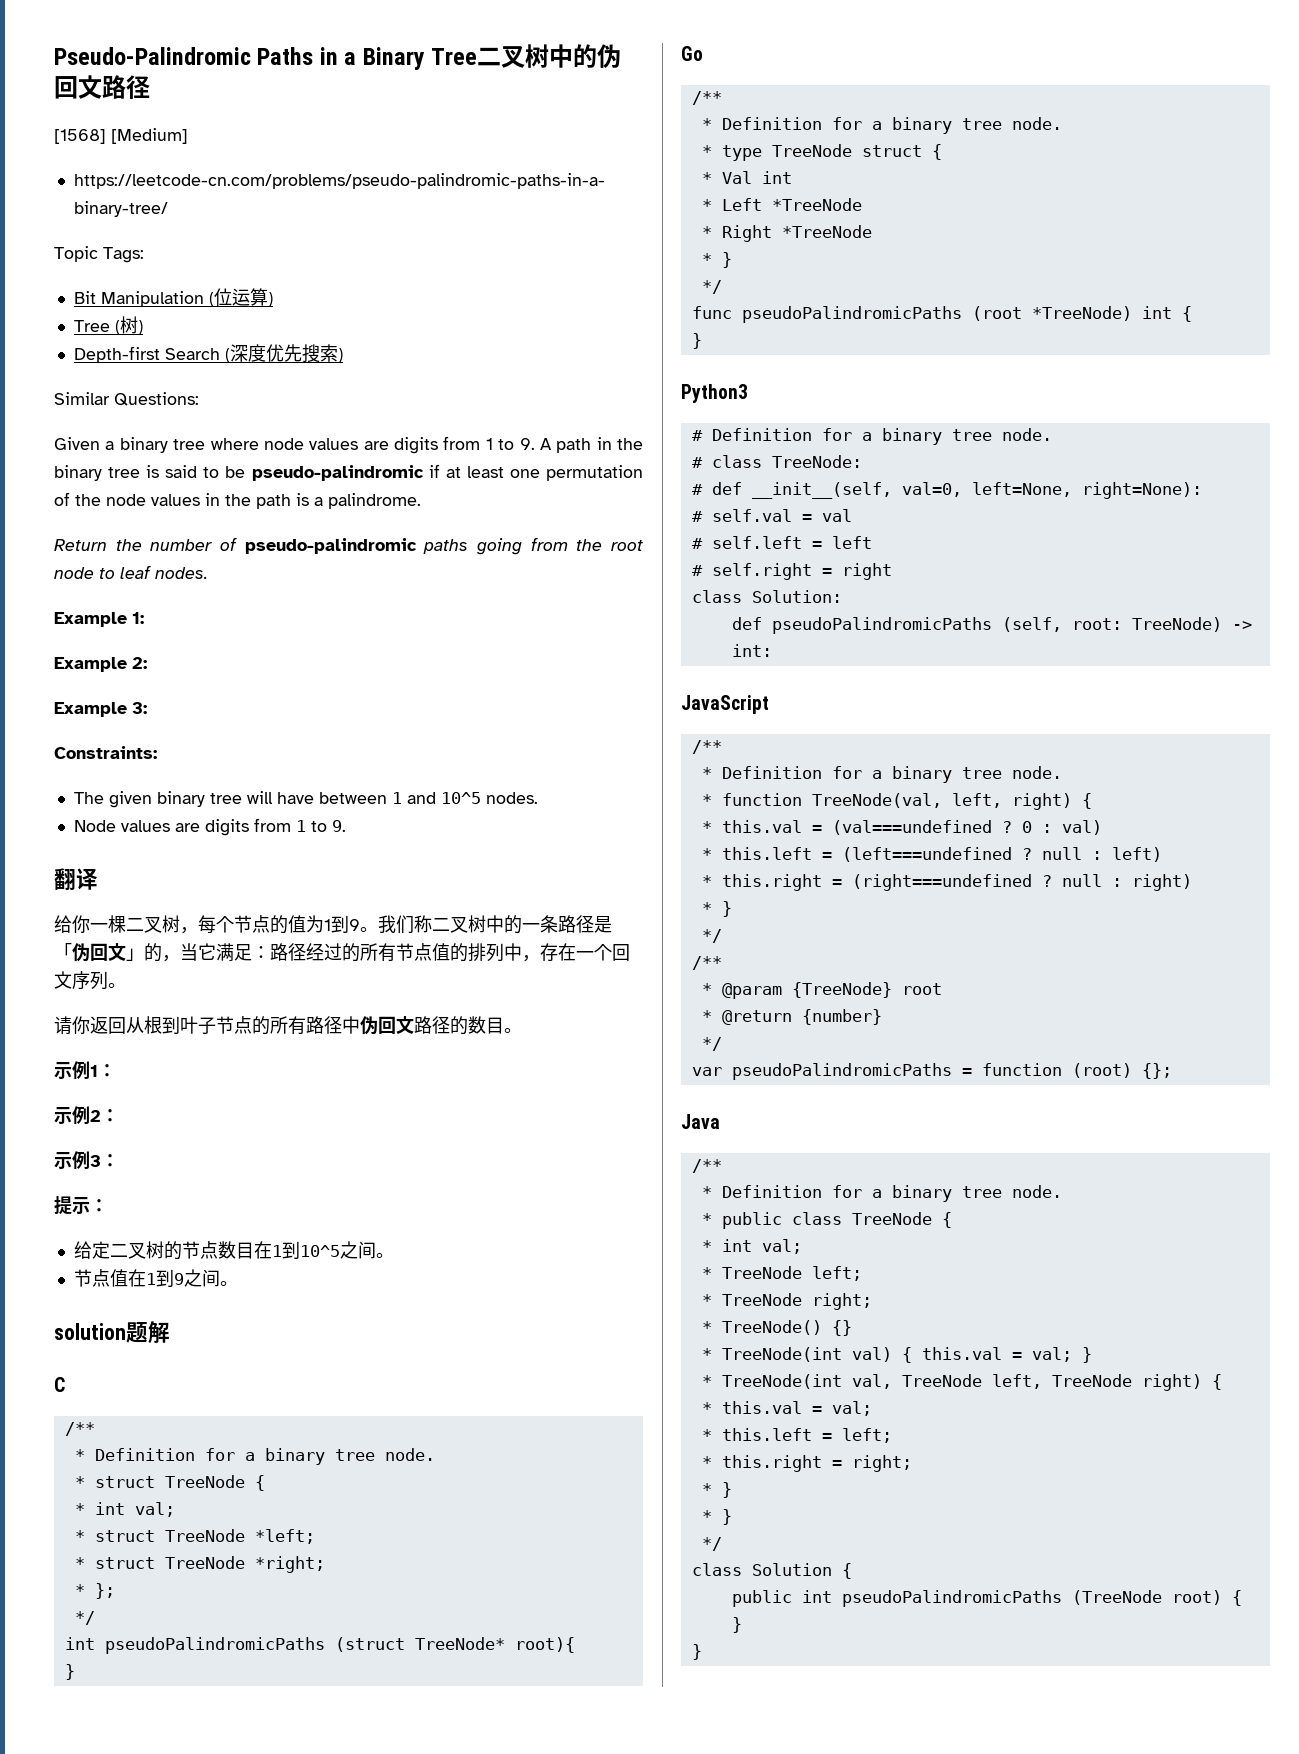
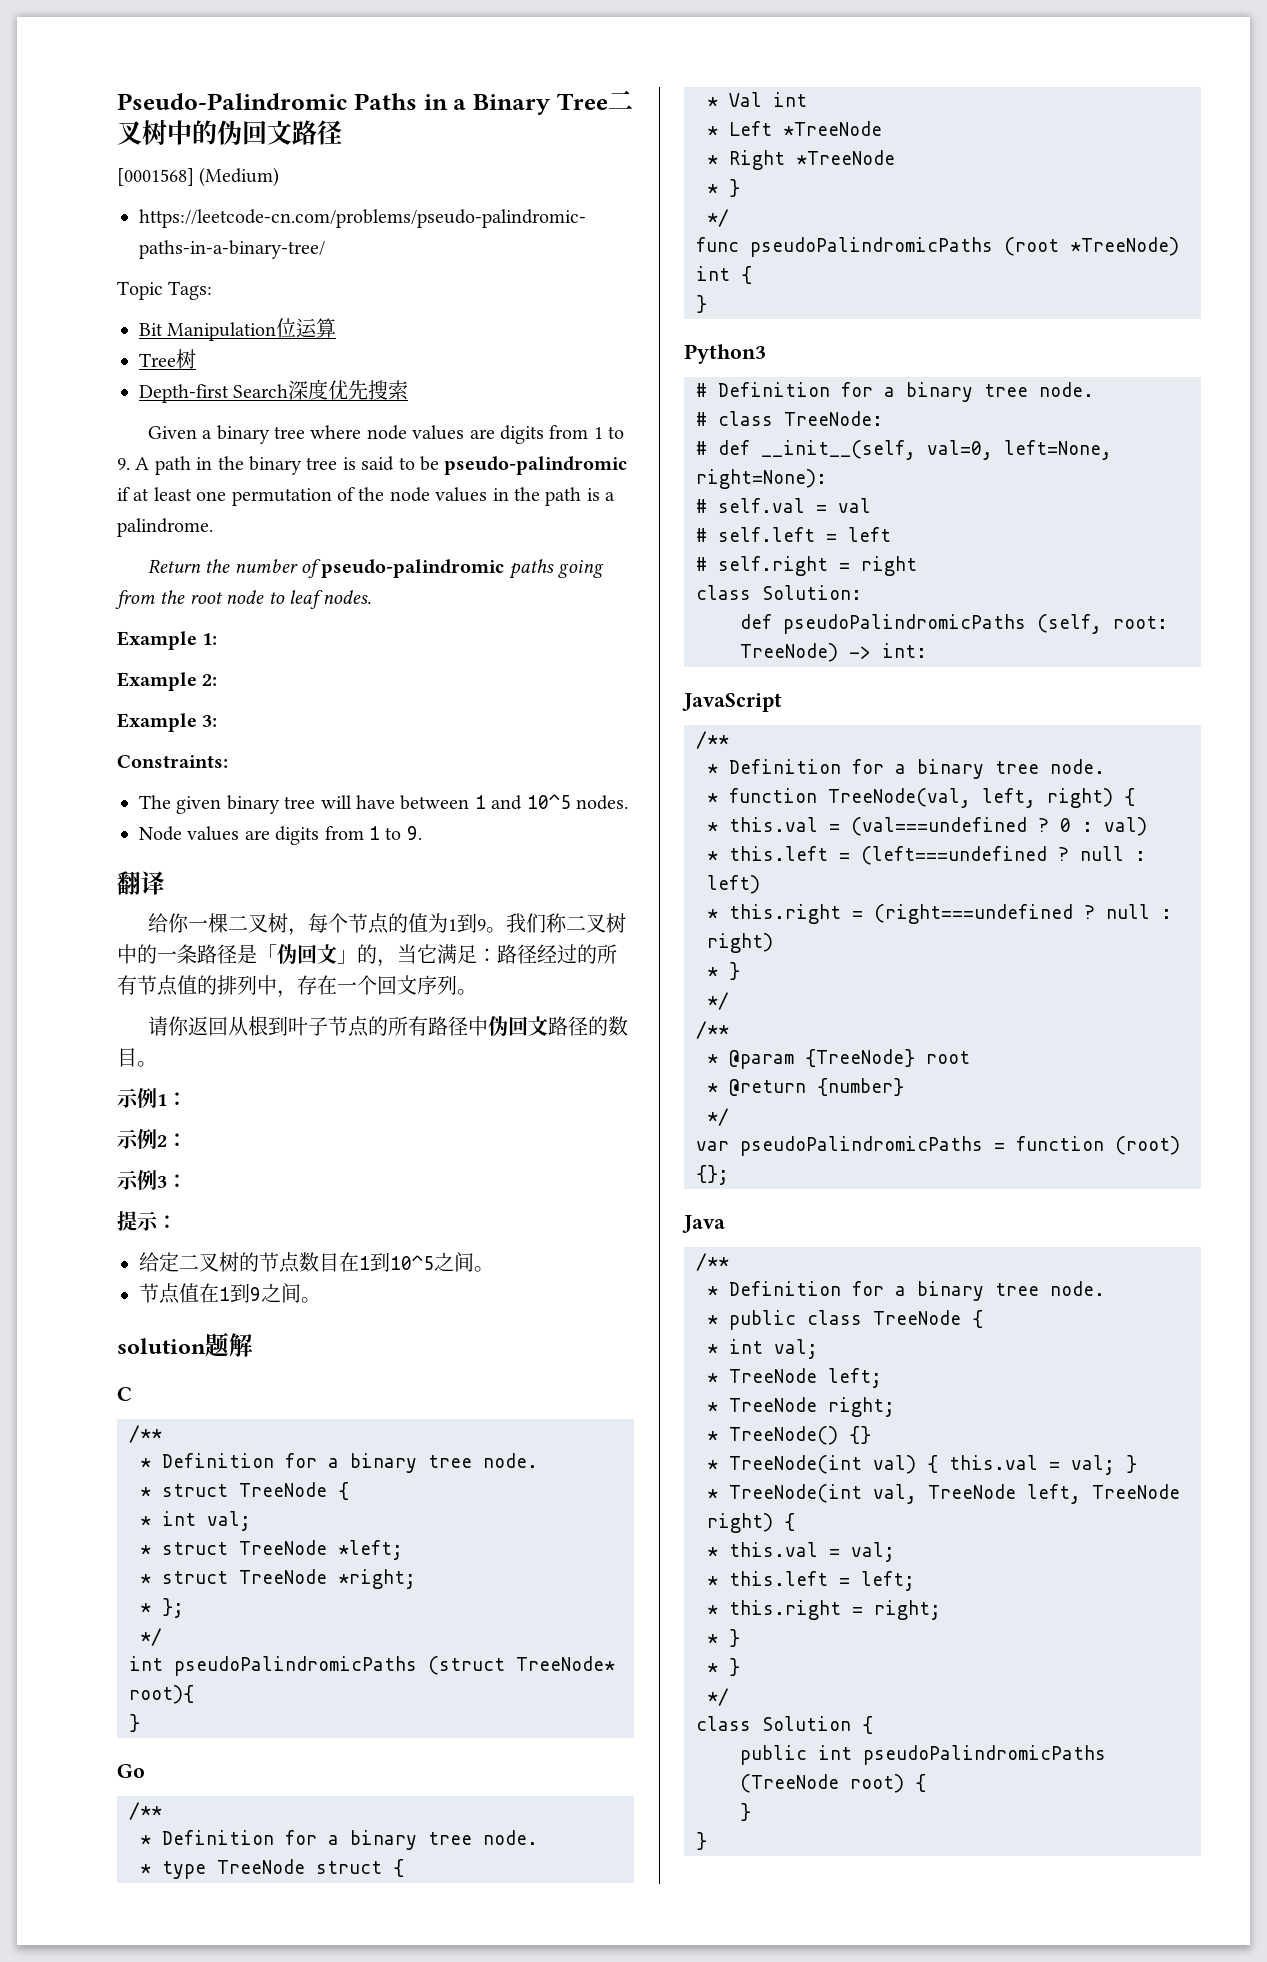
- [1568] [Medium]
+ [0001568] (Medium)
- Bit Manipulation (位运算)
- Tree (树)
+ Bit Manipulation位运算
+ Tree树
- Depth-first Search (深度优先搜索)
- Similar Questions:
+ Depth-first Search深度优先搜索

